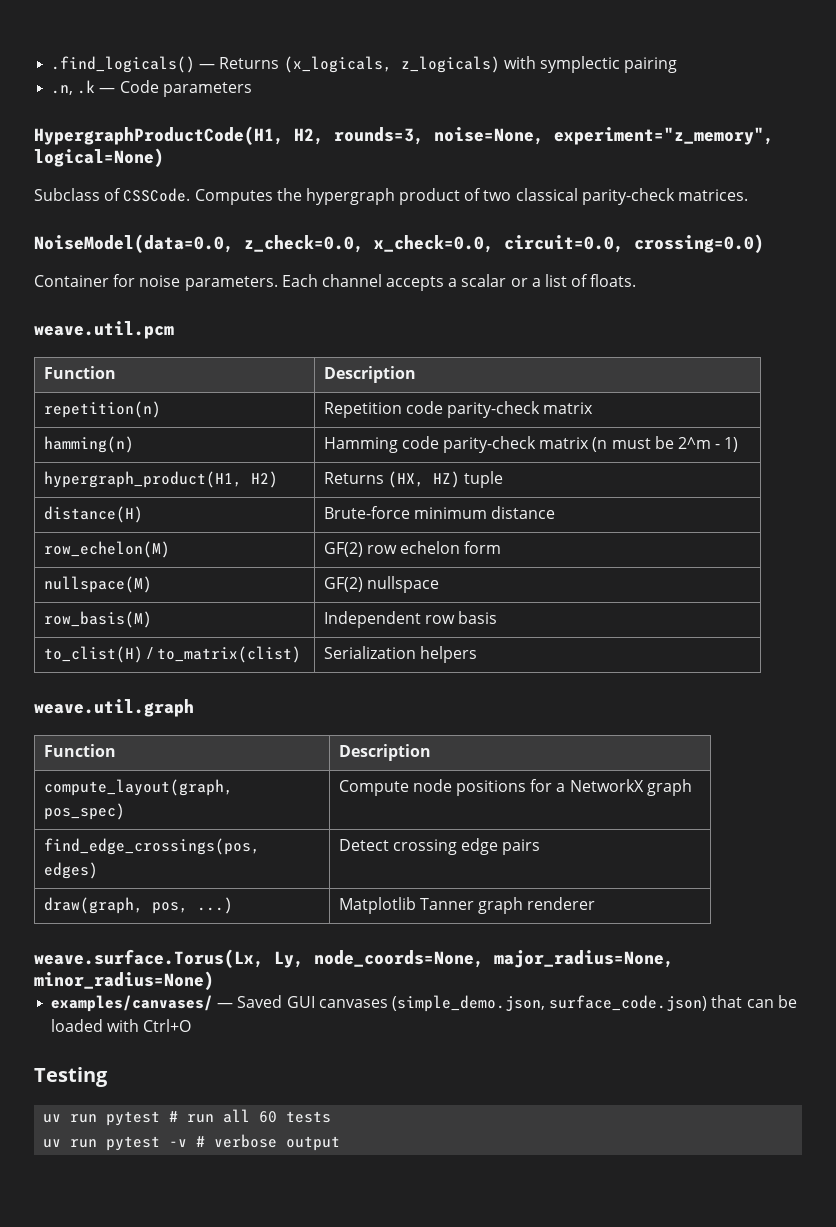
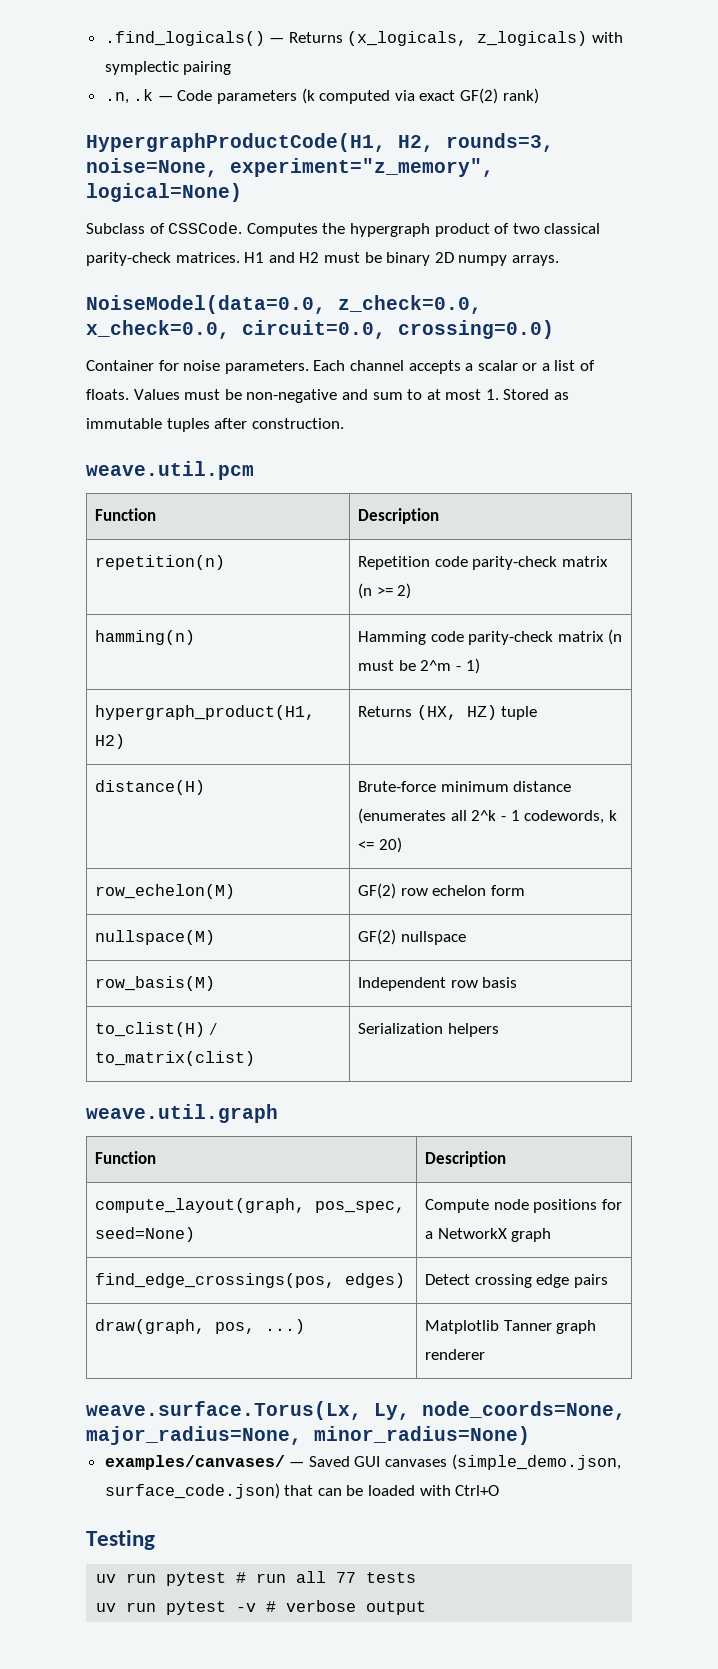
- .n, .k — Code parameters
+ .n, .k — Code parameters (k computed via exact GF(2) rank)
+ H1 and H2 must be binary 2D numpy arrays.
+ Values must be non-negative and sum to at most 1. Stored as immutable tuples after construction.
- repetition(n) | Repetition code parity-check matrix
+ repetition(n) | Repetition code parity-check matrix (n >= 2)
- distance(H) | Brute-force minimum distance
+ distance(H) | Brute-force minimum distance (enumerates all 2^k - 1 codewords, k <= 20)
- compute_layout(graph, pos_spec) | Compute node positions for a NetworkX graph
+ compute_layout(graph, pos_spec, seed=None) | Compute node positions for a NetworkX graph
- uv run pytest # run all 60 tests
+ uv run pytest # run all 77 tests

